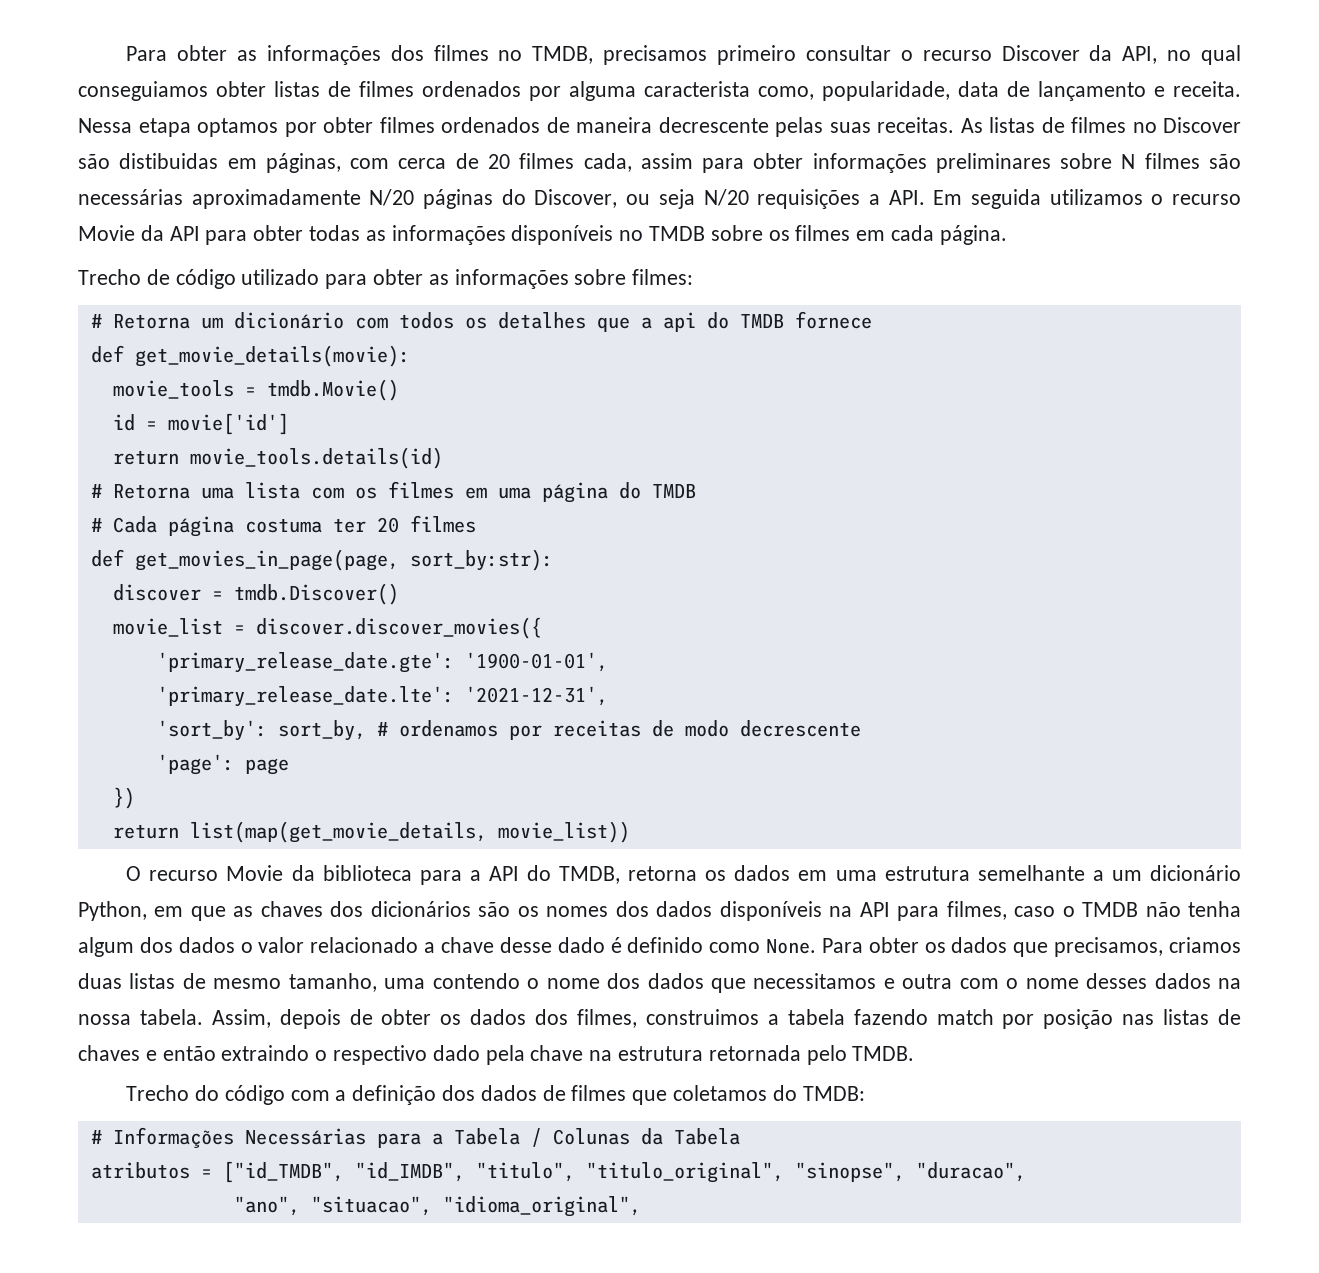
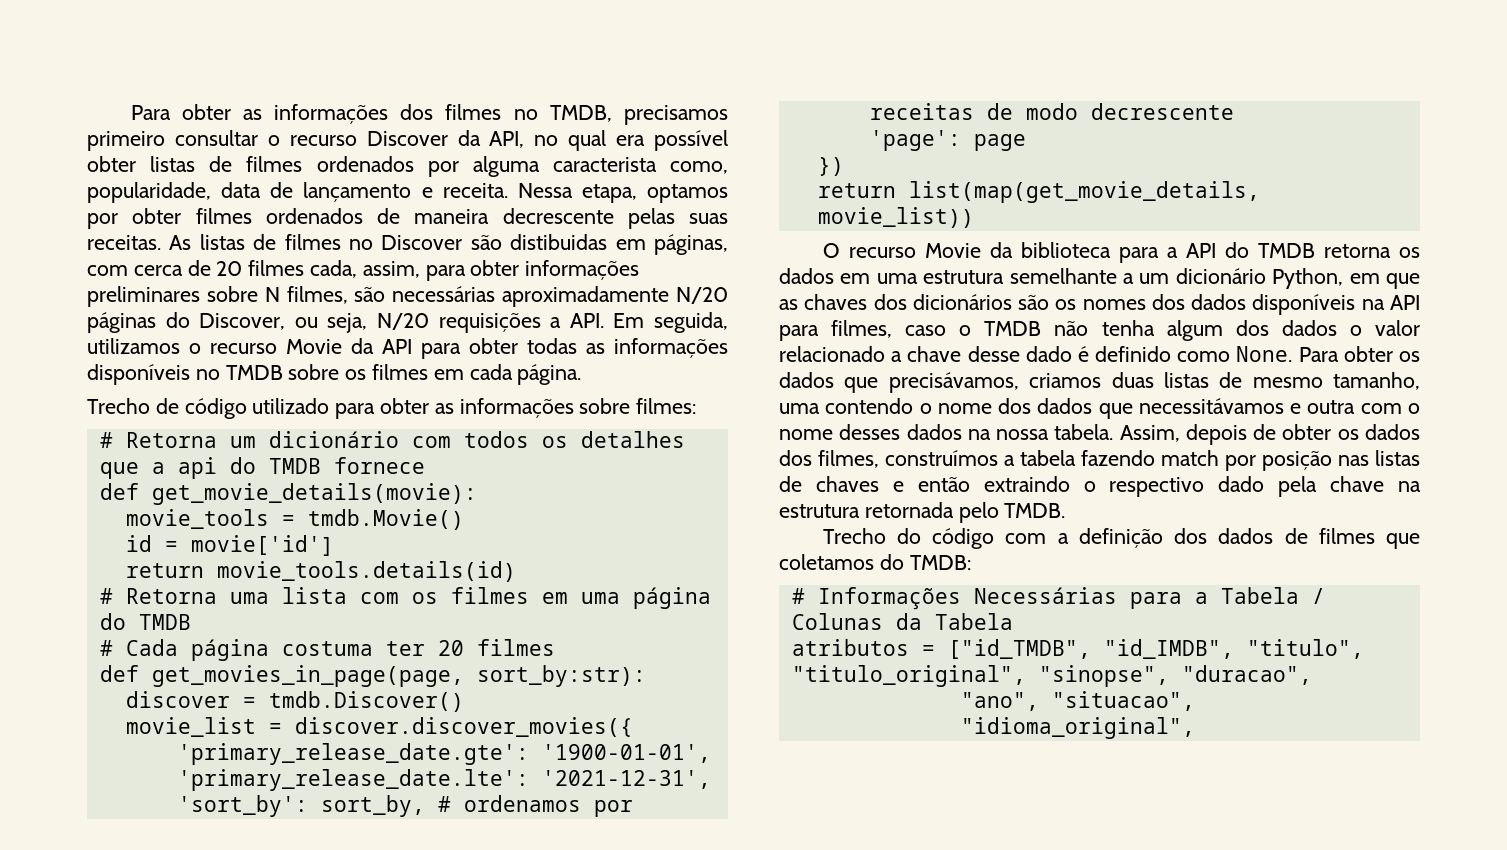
- Para obter as informações dos filmes no TMDB, precisamos primeiro consultar o recurso Discover da API, no qual conseguiamos obter listas de filmes ordenados por alguma caracterista como, popularidade, data de lançamento e receita.
+ Para obter as informações dos filmes no TMDB, precisamos primeiro consultar o recurso Discover da API, no qual era possível obter listas de filmes ordenados por alguma caracterista como, popularidade, data de lançamento e receita.
- Nessa etapa optamos por obter filmes ordenados de maneira decrescente pelas suas receitas.
+ Nessa etapa, optamos por obter filmes ordenados de maneira decrescente pelas suas receitas.
- As listas de filmes no Discover são distibuidas em páginas, com cerca de 20 filmes cada, assim para obter informações preliminares sobre N filmes são necessárias aproximadamente N/20 páginas do Discover, ou seja N/20 requisições a API. Em seguida utilizamos o recurso Movie da API para obter todas as informações disponíveis no TMDB sobre os filmes em cada página.
+ As listas de filmes no Discover são distibuidas em páginas, com cerca de 20 filmes cada, assim, para obter informações preliminares sobre N filmes, são necessárias aproximadamente N/20 páginas do Discover, ou seja, N/20 requisições a API. Em seguida, utilizamos o recurso Movie da API para obter todas as informações disponíveis no TMDB sobre os filmes em cada página.
- O recurso Movie da biblioteca para a API do TMDB, retorna os dados em uma estrutura semelhante a um dicionário Python, em que as chaves dos dicionários são os nomes dos dados disponíveis na API para filmes, caso o TMDB não tenha algum dos dados o valor relacionado a chave desse dado é definido como None.
+ O recurso Movie da biblioteca para a API do TMDB retorna os dados em uma estrutura semelhante a um dicionário Python, em que as chaves dos dicionários são os nomes dos dados disponíveis na API para filmes, caso o TMDB não tenha algum dos dados o valor relacionado a chave desse dado é definido como None.
- Para obter os dados que precisamos, criamos duas listas de mesmo tamanho, uma contendo o nome dos dados que necessitamos e outra com o nome desses dados na nossa tabela.
+ Para obter os dados que precisávamos, criamos duas listas de mesmo tamanho, uma contendo o nome dos dados que necessitávamos e outra com o nome desses dados na nossa tabela.
- Assim, depois de obter os dados dos filmes, construimos a tabela fazendo match por posição nas listas de chaves e então extraindo o respectivo dado pela chave na estrutura retornada pelo TMDB.
+ Assim, depois de obter os dados dos filmes, construímos a tabela fazendo match por posição nas listas de chaves e então extraindo o respectivo dado pela chave na estrutura retornada pelo TMDB.

